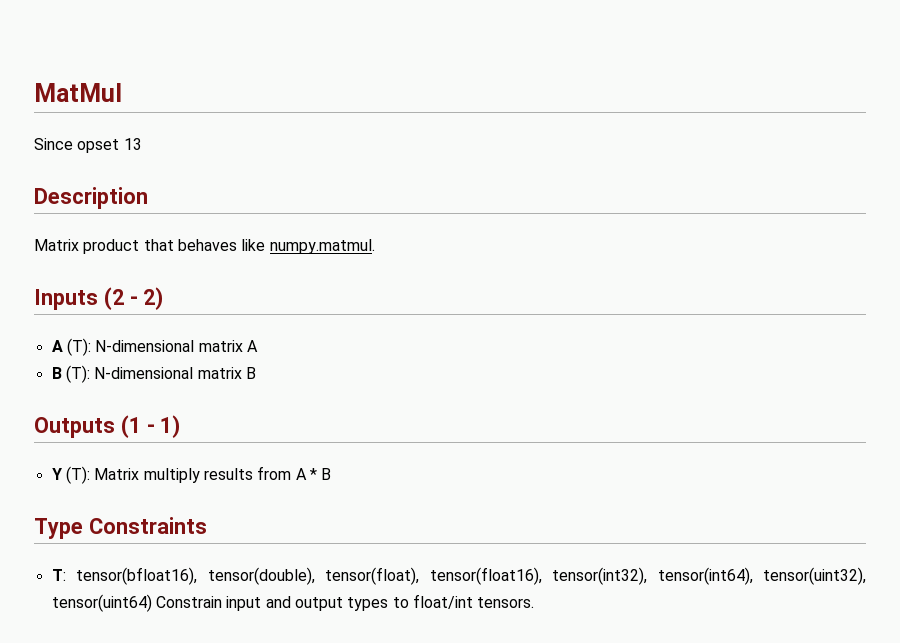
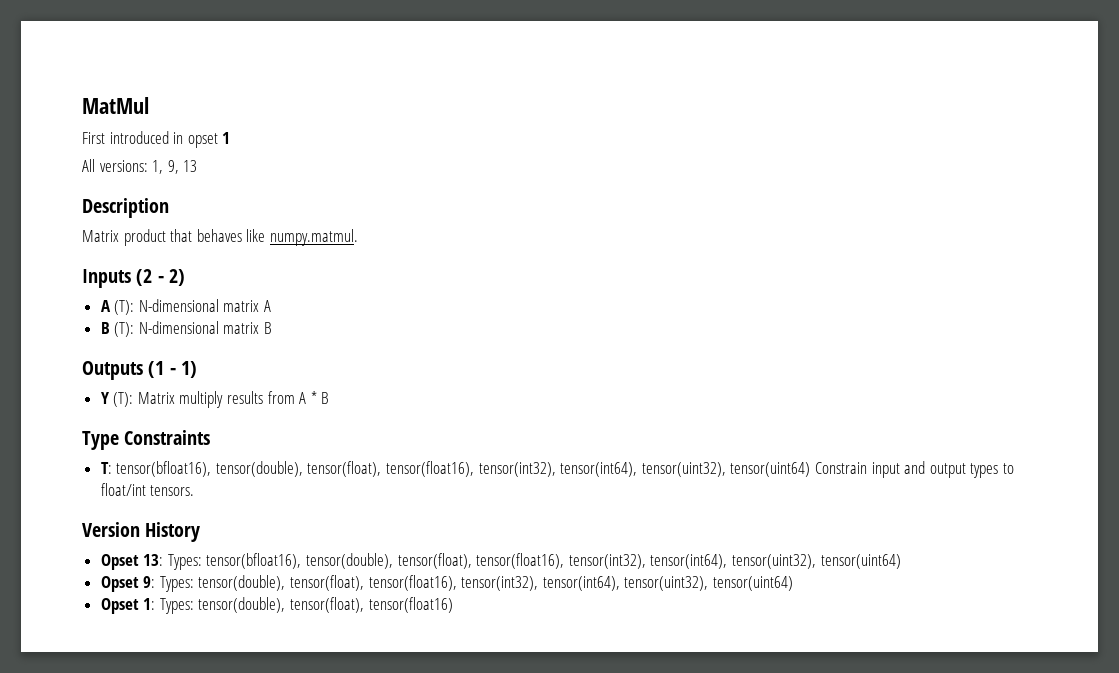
- Since opset 13
+ First introduced in opset 1
+ All versions: 1, 9, 13
+ Version History
+ Opset 13: Types: tensor(bfloat16), tensor(double), tensor(float), tensor(float16), tensor(int32), tensor(int64), tensor(uint32), tensor(uint64)
+ Opset 9: Types: tensor(double), tensor(float), tensor(float16), tensor(int32), tensor(int64), tensor(uint32), tensor(uint64)
+ Opset 1: Types: tensor(double), tensor(float), tensor(float16)

